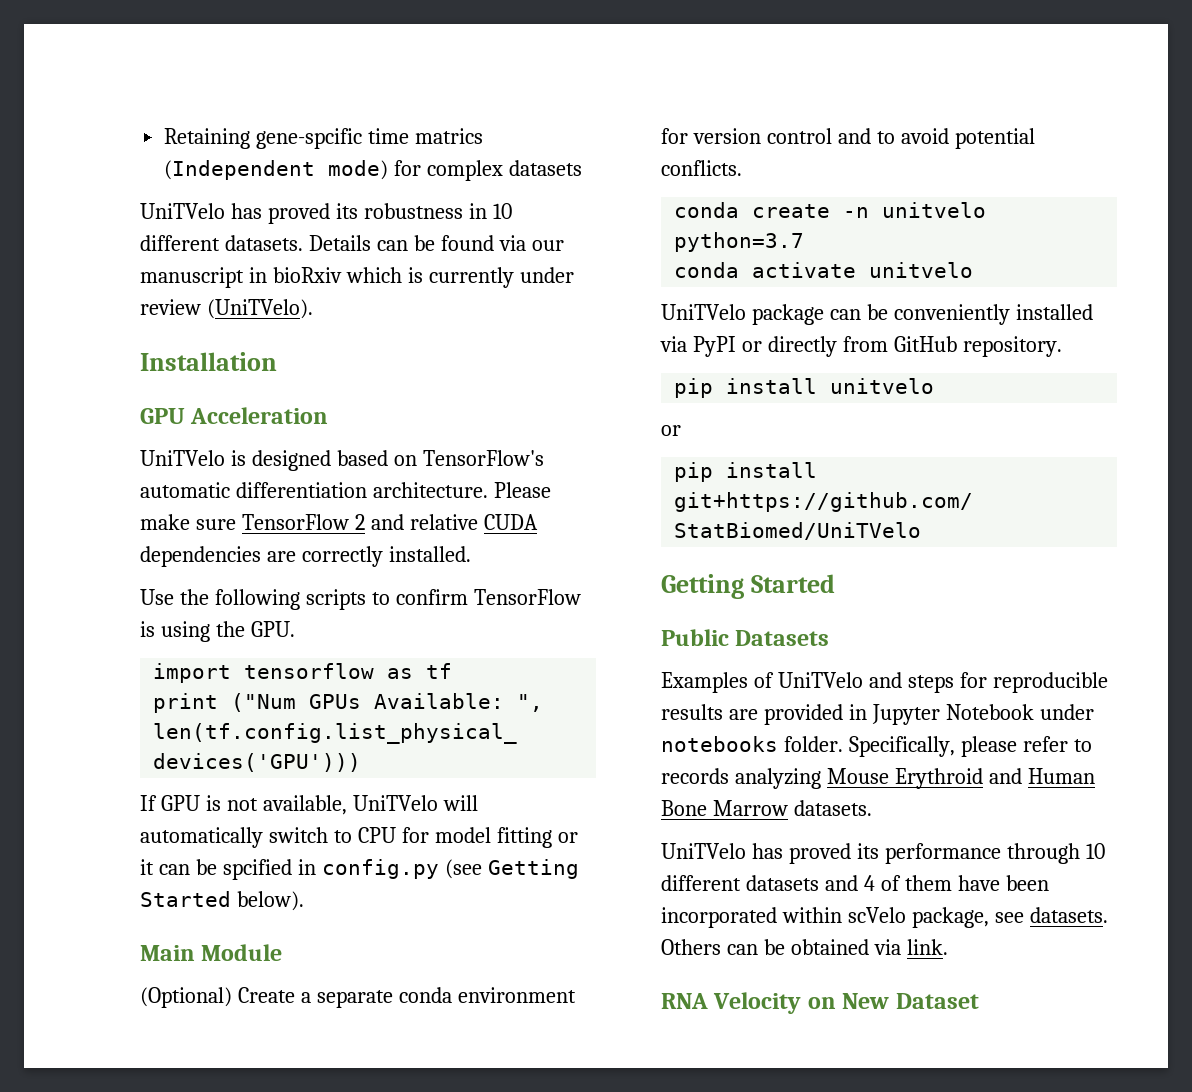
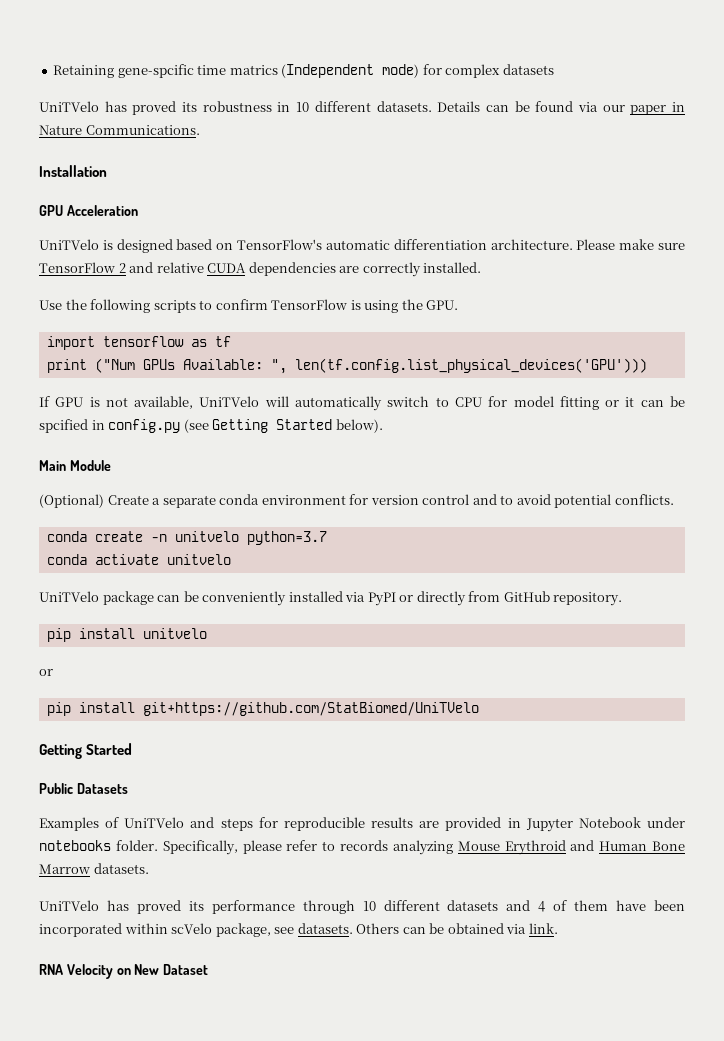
- Details can be found via our manuscript in bioRxiv which is currently under review (UniTVelo).
+ Details can be found via our paper in Nature Communications.

